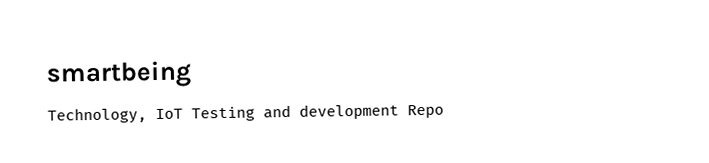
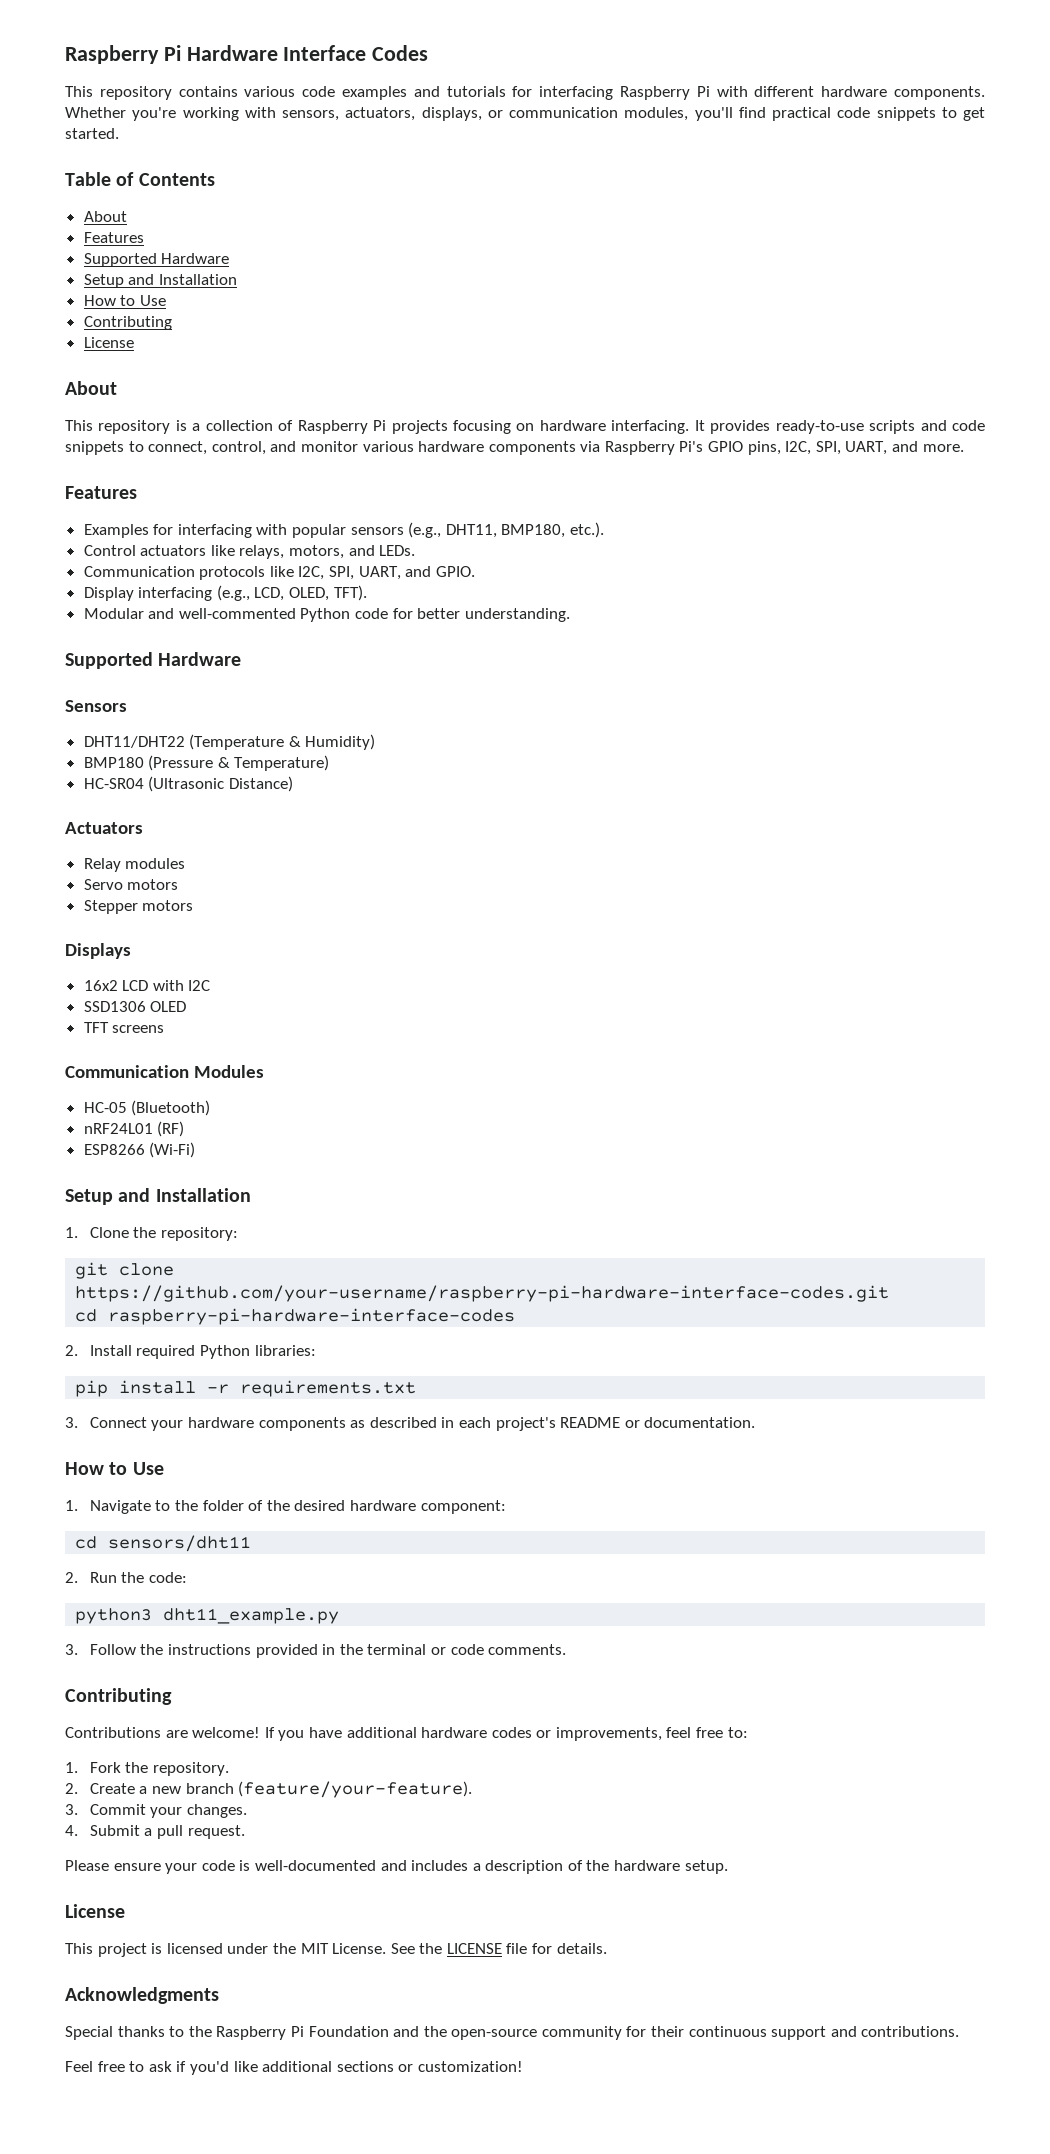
- smartbeing
- Technology, IoT Testing and development Repo
+ Raspberry Pi Hardware Interface Codes
+ This repository contains various code examples and tutorials for interfacing Raspberry Pi with different hardware components. Whether you're working with sensors, actuators, displays, or communication modules, you'll find practical code snippets to get started.
+ Table of Contents
+ About
+ Features
+ Supported Hardware
+ Setup and Installation
+ How to Use
+ Contributing
+ License
+ About
+ This repository is a collection of Raspberry Pi projects focusing on hardware interfacing. It provides ready-to-use scripts and code snippets to connect, control, and monitor various hardware components via Raspberry Pi's GPIO pins, I2C, SPI, UART, and more.
+ Features
+ Examples for interfacing with popular sensors (e.g., DHT11, BMP180, etc.).
+ Control actuators like relays, motors, and LEDs.
+ Communication protocols like I2C, SPI, UART, and GPIO.
+ Display interfacing (e.g., LCD, OLED, TFT).
+ Modular and well-commented Python code for better understanding.
+ Supported Hardware
+ Sensors
+ DHT11/DHT22 (Temperature & Humidity)
+ BMP180 (Pressure & Temperature)
+ HC-SR04 (Ultrasonic Distance)
+ Actuators
+ Relay modules
+ Servo motors
+ Stepper motors
+ Displays
+ 16x2 LCD with I2C
+ SSD1306 OLED
+ TFT screens
+ Communication Modules
+ HC-05 (Bluetooth)
+ nRF24L01 (RF)
+ ESP8266 (Wi-Fi)
+ Setup and Installation
+ 1. Clone the repository:
+ git clone https://github.com/your-username/raspberry-pi-hardware-interface-codes.git
+ cd raspberry-pi-hardware-interface-codes
+ 2. Install required Python libraries:
+ pip install -r requirements.txt
+ 3. Connect your hardware components as described in each project's README or documentation.
+ How to Use
+ 1. Navigate to the folder of the desired hardware component:
+ cd sensors/dht11
+ 2. Run the code:
+ python3 dht11_example.py
+ 3. Follow the instructions provided in the terminal or code comments.
+ Contributing
+ Contributions are welcome! If you have additional hardware codes or improvements, feel free to:
+ 1. Fork the repository.
+ 2. Create a new branch (feature/your-feature).
+ 3. Commit your changes.
+ 4. Submit a pull request.
+ Please ensure your code is well-documented and includes a description of the hardware setup.
+ License
+ This project is licensed under the MIT License. See the LICENSE file for details.
+ Acknowledgments
+ Special thanks to the Raspberry Pi Foundation and the open-source community for their continuous support and contributions.
+ Feel free to ask if you'd like additional sections or customization!

